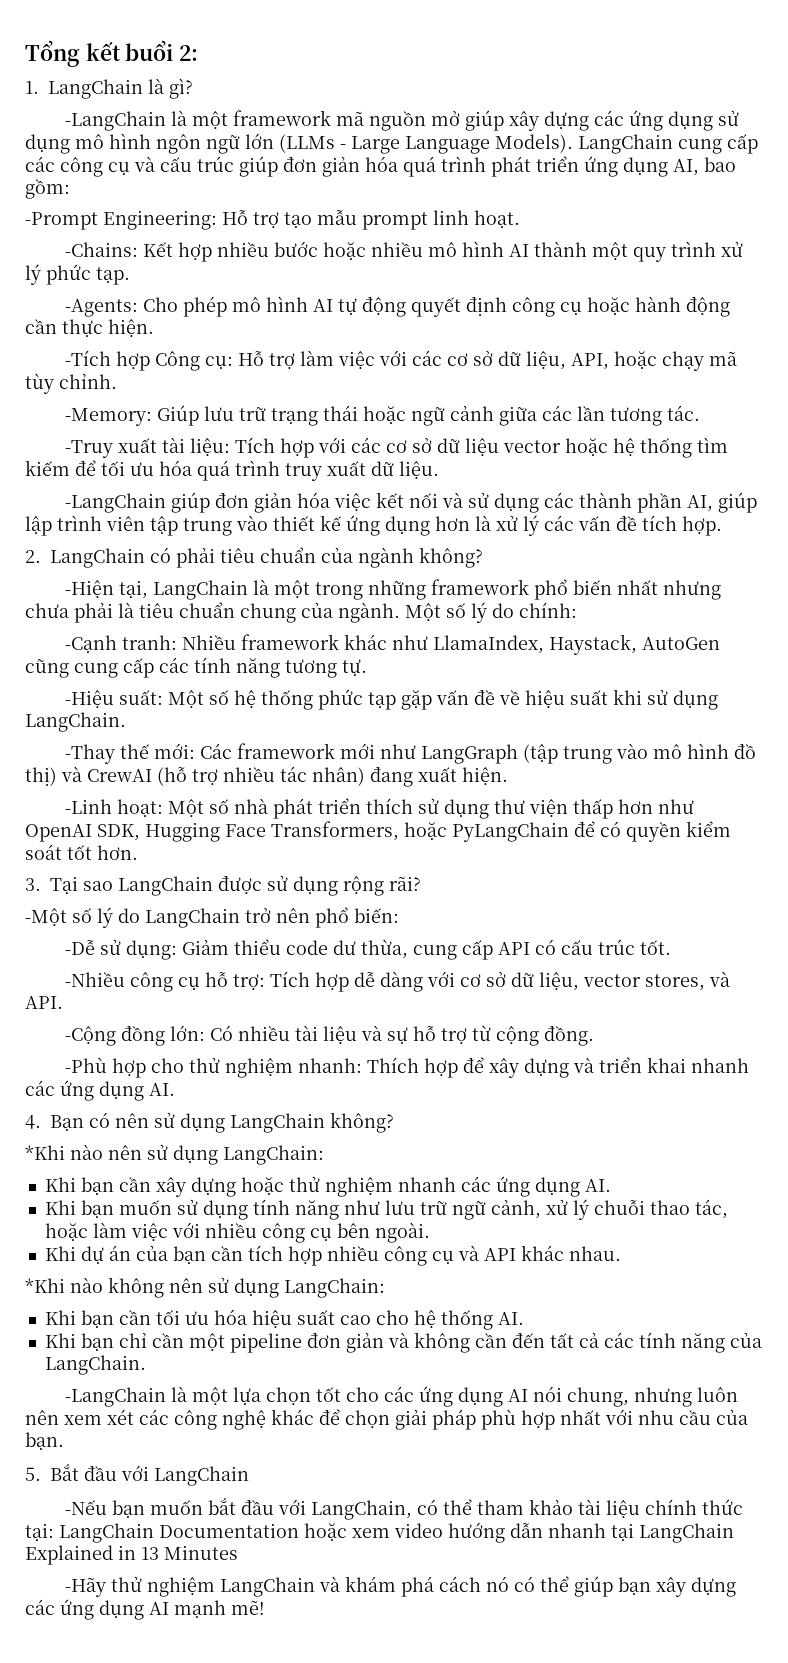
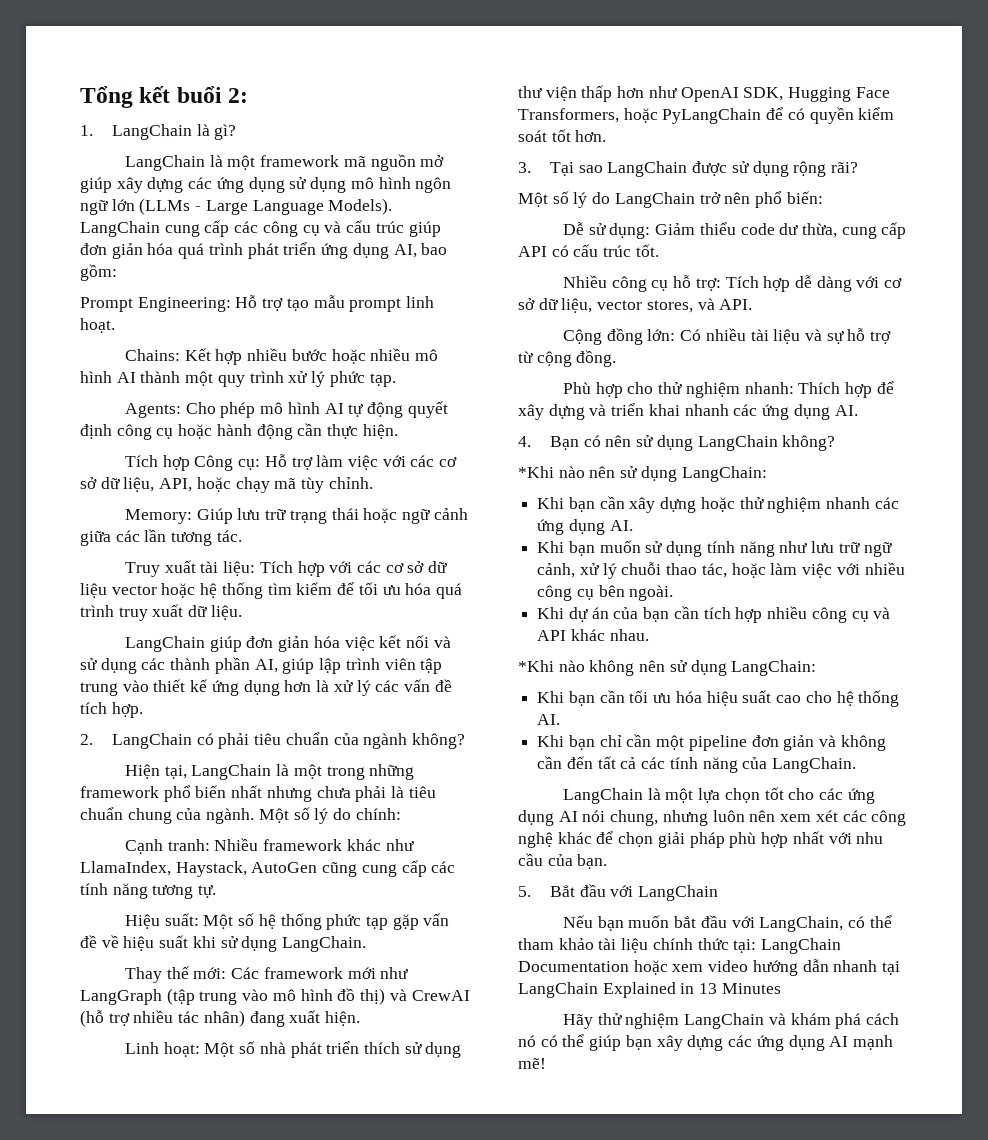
- -LangChain là một framework mã nguồn mở giúp xây dựng các ứng dụng sử dụng mô hình ngôn ngữ lớn (LLMs - Large Language Models).
+ LangChain là một framework mã nguồn mở giúp xây dựng các ứng dụng sử dụng mô hình ngôn ngữ lớn (LLMs - Large Language Models).
- -Prompt Engineering: Hỗ trợ tạo mẫu prompt linh hoạt.
+ Prompt Engineering: Hỗ trợ tạo mẫu prompt linh hoạt.
- -Chains: Kết hợp nhiều bước hoặc nhiều mô hình AI thành một quy trình xử lý phức tạp.
+ Chains: Kết hợp nhiều bước hoặc nhiều mô hình AI thành một quy trình xử lý phức tạp.
- -Agents: Cho phép mô hình AI tự động quyết định công cụ hoặc hành động cần thực hiện.
+ Agents: Cho phép mô hình AI tự động quyết định công cụ hoặc hành động cần thực hiện.
- -Tích hợp Công cụ: Hỗ trợ làm việc với các cơ sở dữ liệu, API, hoặc chạy mã tùy chỉnh.
+ Tích hợp Công cụ: Hỗ trợ làm việc với các cơ sở dữ liệu, API, hoặc chạy mã tùy chỉnh.
- -Memory: Giúp lưu trữ trạng thái hoặc ngữ cảnh giữa các lần tương tác.
+ Memory: Giúp lưu trữ trạng thái hoặc ngữ cảnh giữa các lần tương tác.
- -Truy xuất tài liệu: Tích hợp với các cơ sở dữ liệu vector hoặc hệ thống tìm kiếm để tối ưu hóa quá trình truy xuất dữ liệu.
+ Truy xuất tài liệu: Tích hợp với các cơ sở dữ liệu vector hoặc hệ thống tìm kiếm để tối ưu hóa quá trình truy xuất dữ liệu.
- -LangChain giúp đơn giản hóa việc kết nối và sử dụng các thành phần AI, giúp lập trình viên tập trung vào thiết kế ứng dụng hơn là xử lý các vấn đề tích hợp.
+ LangChain giúp đơn giản hóa việc kết nối và sử dụng các thành phần AI, giúp lập trình viên tập trung vào thiết kế ứng dụng hơn là xử lý các vấn đề tích hợp.
- -Hiện tại, LangChain là một trong những framework phổ biến nhất nhưng chưa phải là tiêu chuẩn chung của ngành.
+ Hiện tại, LangChain là một trong những framework phổ biến nhất nhưng chưa phải là tiêu chuẩn chung của ngành.
- -Cạnh tranh: Nhiều framework khác như LlamaIndex, Haystack, AutoGen cũng cung cấp các tính năng tương tự.
+ Cạnh tranh: Nhiều framework khác như LlamaIndex, Haystack, AutoGen cũng cung cấp các tính năng tương tự.
- -Hiệu suất: Một số hệ thống phức tạp gặp vấn đề về hiệu suất khi sử dụng LangChain.
+ Hiệu suất: Một số hệ thống phức tạp gặp vấn đề về hiệu suất khi sử dụng LangChain.
- -Thay thế mới: Các framework mới như LangGraph (tập trung vào mô hình đồ thị) và CrewAI (hỗ trợ nhiều tác nhân) đang xuất hiện.
+ Thay thế mới: Các framework mới như LangGraph (tập trung vào mô hình đồ thị) và CrewAI (hỗ trợ nhiều tác nhân) đang xuất hiện.
- -Linh hoạt: Một số nhà phát triển thích sử dụng thư viện thấp hơn như OpenAI SDK, Hugging Face Transformers, hoặc PyLangChain để có quyền kiểm soát tốt hơn.
+ Linh hoạt: Một số nhà phát triển thích sử dụng thư viện thấp hơn như OpenAI SDK, Hugging Face Transformers, hoặc PyLangChain để có quyền kiểm soát tốt hơn.
- -Một số lý do LangChain trở nên phổ biến:
+ Một số lý do LangChain trở nên phổ biến:
- -Dễ sử dụng: Giảm thiểu code dư thừa, cung cấp API có cấu trúc tốt.
+ Dễ sử dụng: Giảm thiểu code dư thừa, cung cấp API có cấu trúc tốt.
- -Nhiều công cụ hỗ trợ: Tích hợp dễ dàng với cơ sở dữ liệu, vector stores, và API.
+ Nhiều công cụ hỗ trợ: Tích hợp dễ dàng với cơ sở dữ liệu, vector stores, và API.
- -Cộng đồng lớn: Có nhiều tài liệu và sự hỗ trợ từ cộng đồng.
+ Cộng đồng lớn: Có nhiều tài liệu và sự hỗ trợ từ cộng đồng.
- -Phù hợp cho thử nghiệm nhanh: Thích hợp để xây dựng và triển khai nhanh các ứng dụng AI.
+ Phù hợp cho thử nghiệm nhanh: Thích hợp để xây dựng và triển khai nhanh các ứng dụng AI.
- -LangChain là một lựa chọn tốt cho các ứng dụng AI nói chung, nhưng luôn nên xem xét các công nghệ khác để chọn giải pháp phù hợp nhất với nhu cầu của bạn.
+ LangChain là một lựa chọn tốt cho các ứng dụng AI nói chung, nhưng luôn nên xem xét các công nghệ khác để chọn giải pháp phù hợp nhất với nhu cầu của bạn.
- -Nếu bạn muốn bắt đầu với LangChain, có thể tham khảo tài liệu chính thức tại: LangChain Documentation hoặc xem video hướng dẫn nhanh tại LangChain Explained in 13 Minutes
+ Nếu bạn muốn bắt đầu với LangChain, có thể tham khảo tài liệu chính thức tại: LangChain Documentation hoặc xem video hướng dẫn nhanh tại LangChain Explained in 13 Minutes
- -Hãy thử nghiệm LangChain và khám phá cách nó có thể giúp bạn xây dựng các ứng dụng AI mạnh mẽ!
+ Hãy thử nghiệm LangChain và khám phá cách nó có thể giúp bạn xây dựng các ứng dụng AI mạnh mẽ!

